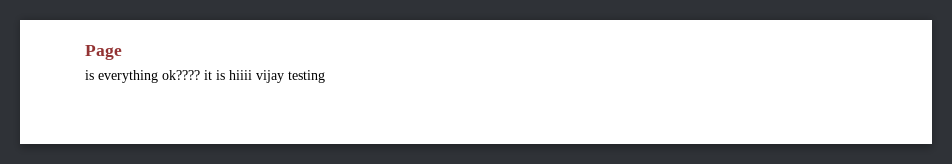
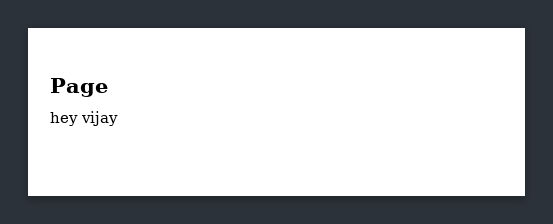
- is everything ok???? it is hiiii vijay testing
+ hey vijay

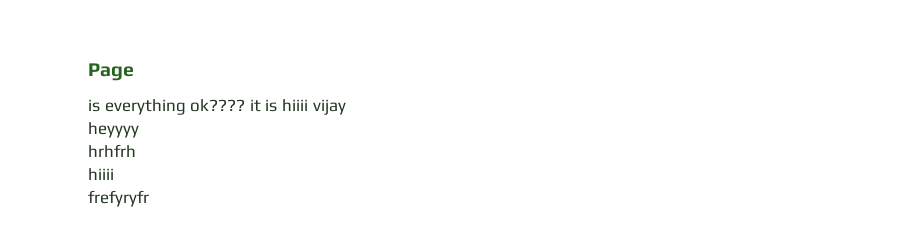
- hey vijay
+ is everything ok???? it is hiiii vijay
+ heyyyy
+ hrhfrh
+ hiiii
+ frefyryfr

